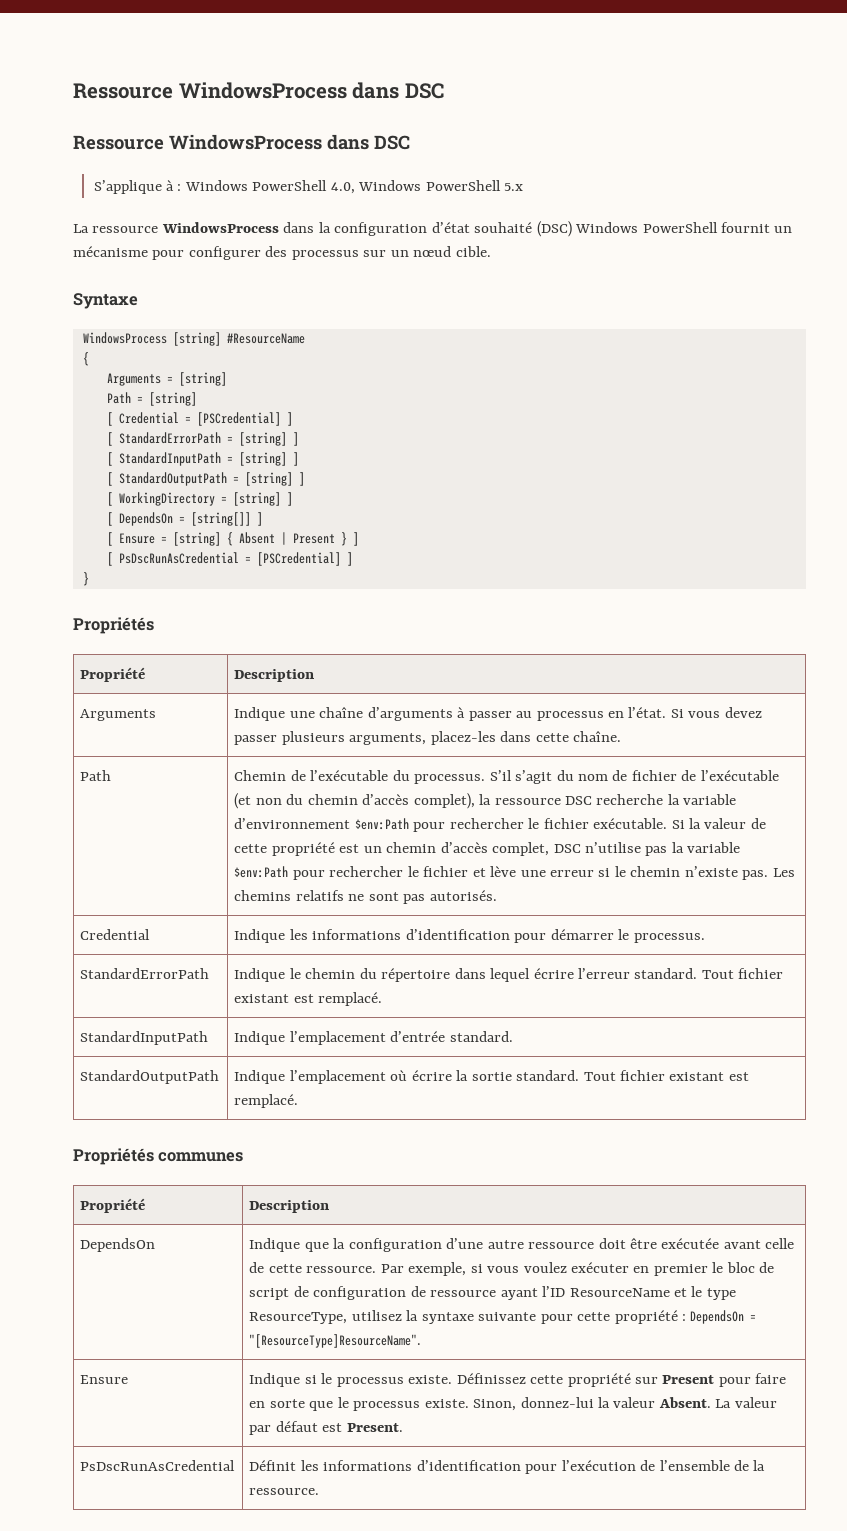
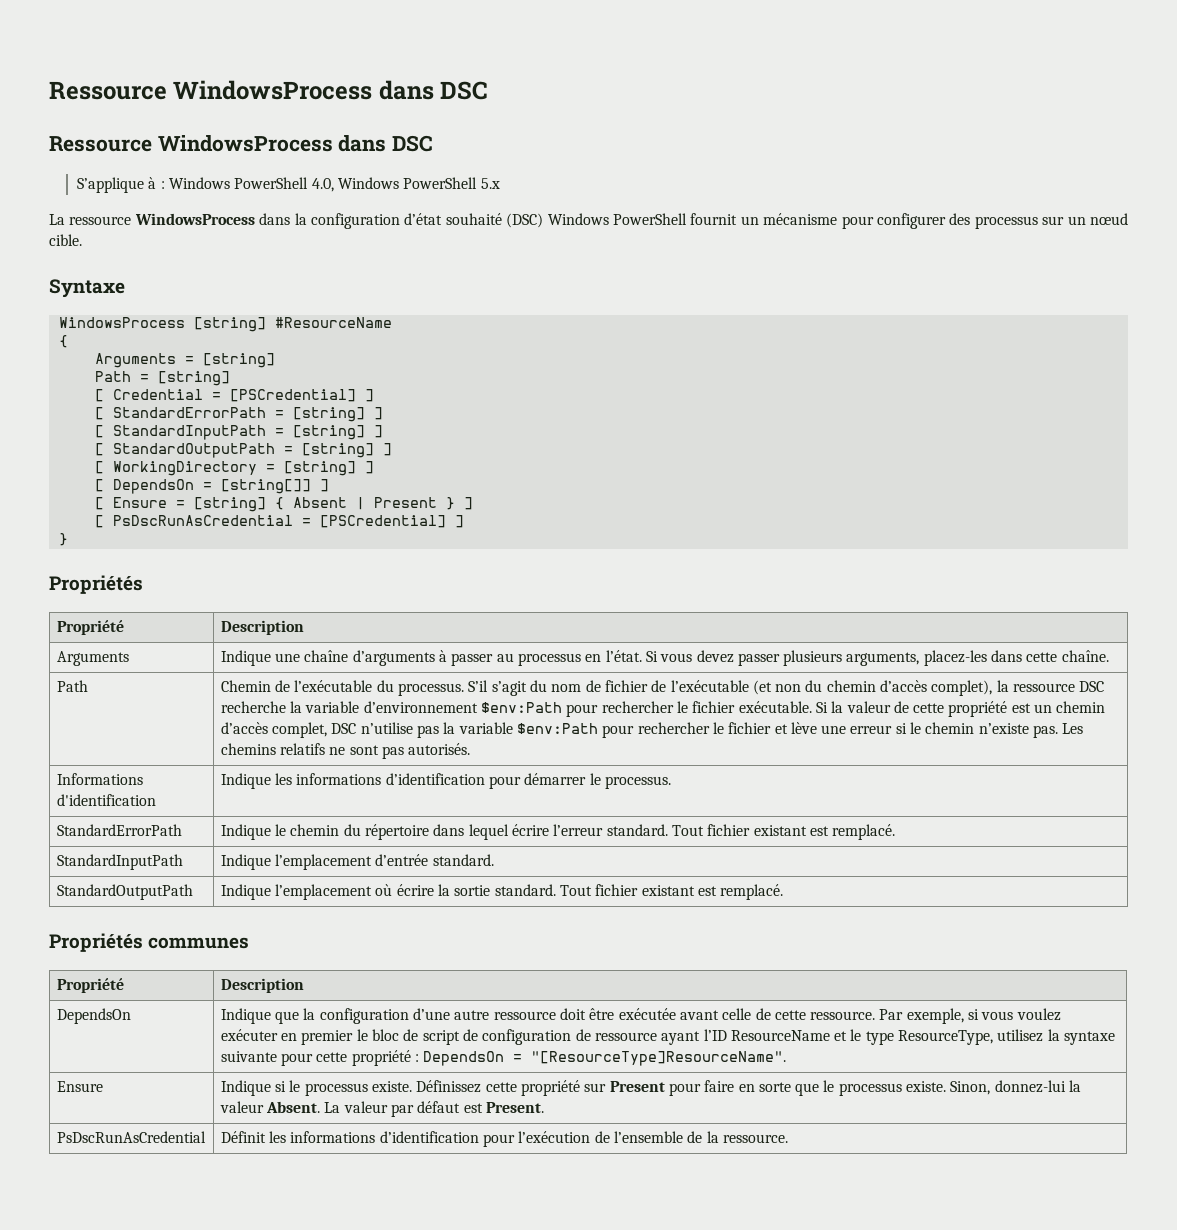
- Credential | Indique les informations d’identification pour démarrer le processus.
+ Informations d'identification | Indique les informations d’identification pour démarrer le processus.

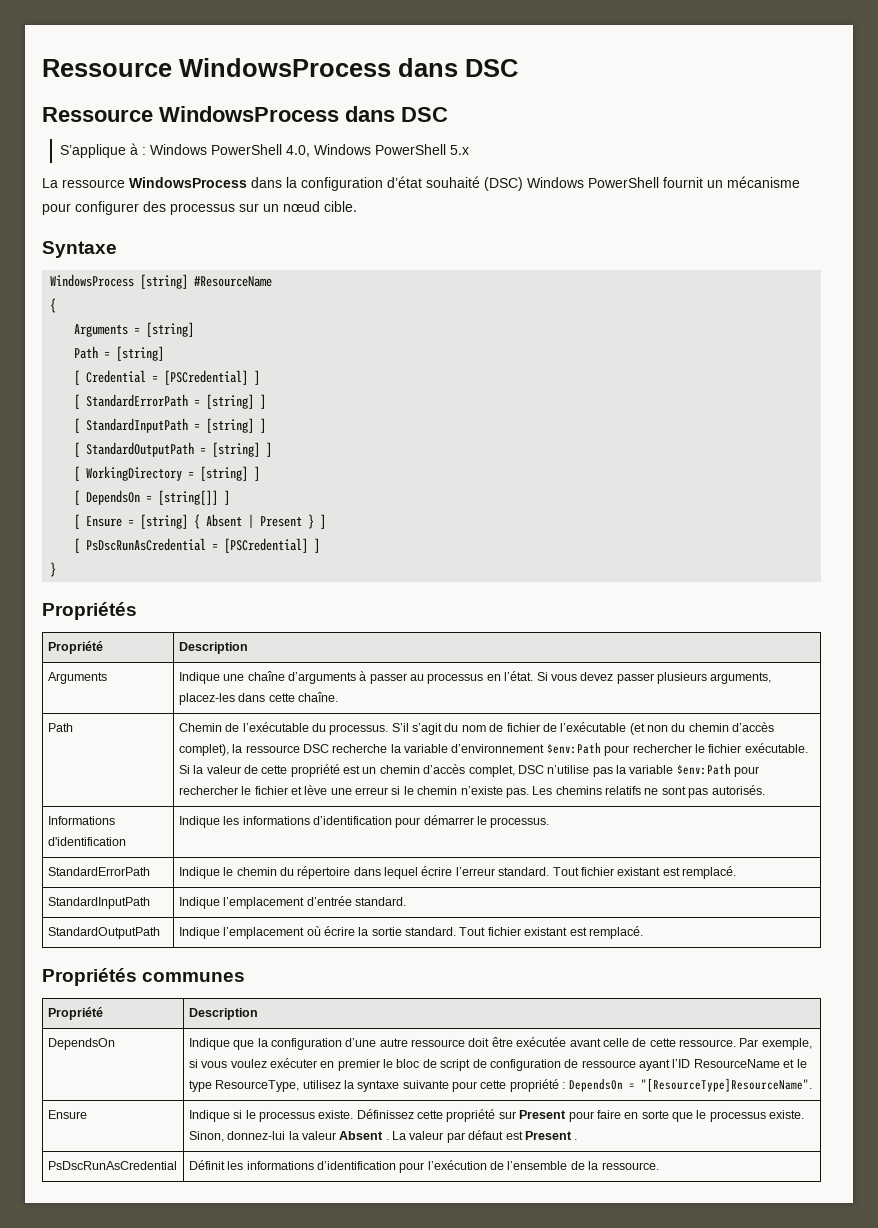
- Ensure | Indique si le processus existe. Définissez cette propriété sur Present pour faire en sorte que le processus existe. Sinon, donnez-lui la valeur Absent. La valeur par défaut est Present.
+ Ensure | Indique si le processus existe. Définissez cette propriété sur Present pour faire en sorte que le processus existe. Sinon, donnez-lui la valeur Absent . La valeur par défaut est Present .

